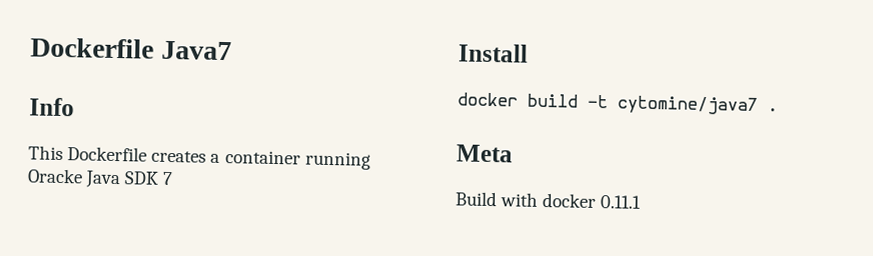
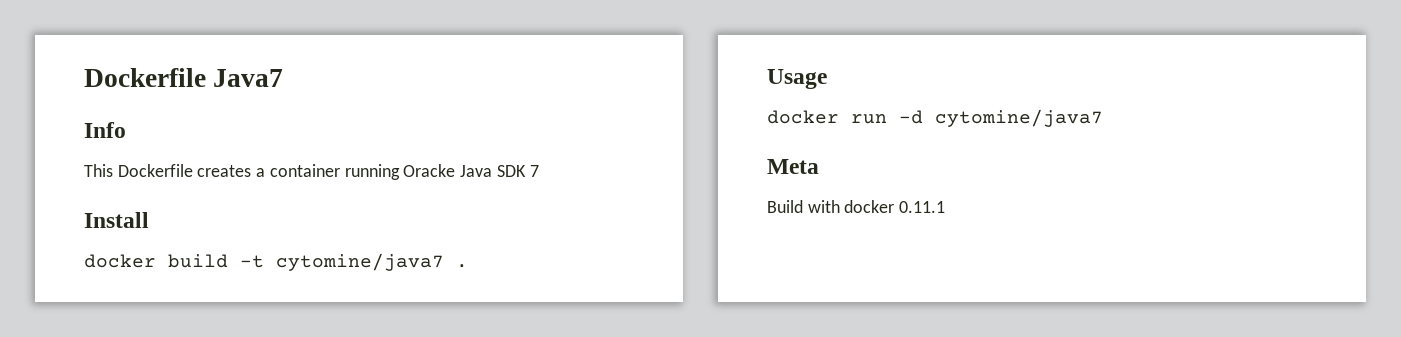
+ Usage
+ docker run -d cytomine/java7

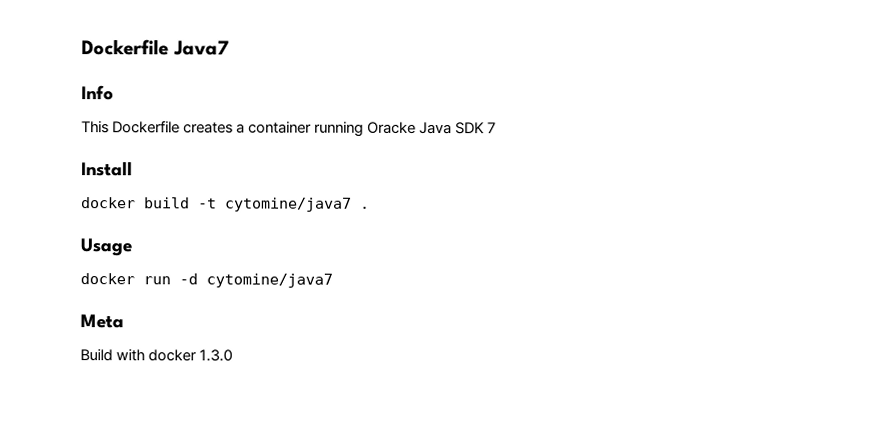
- Build with docker 0.11.1
+ Build with docker 1.3.0

